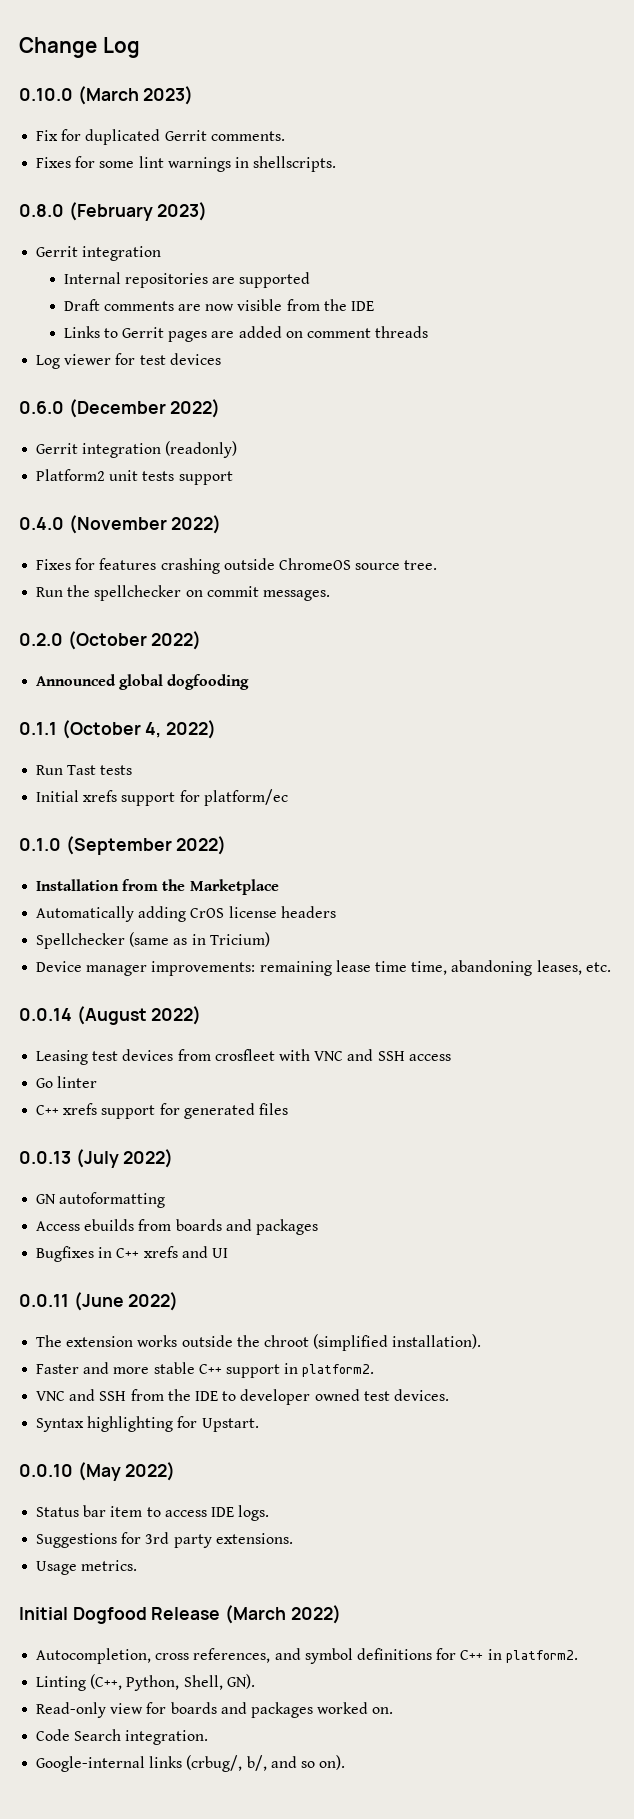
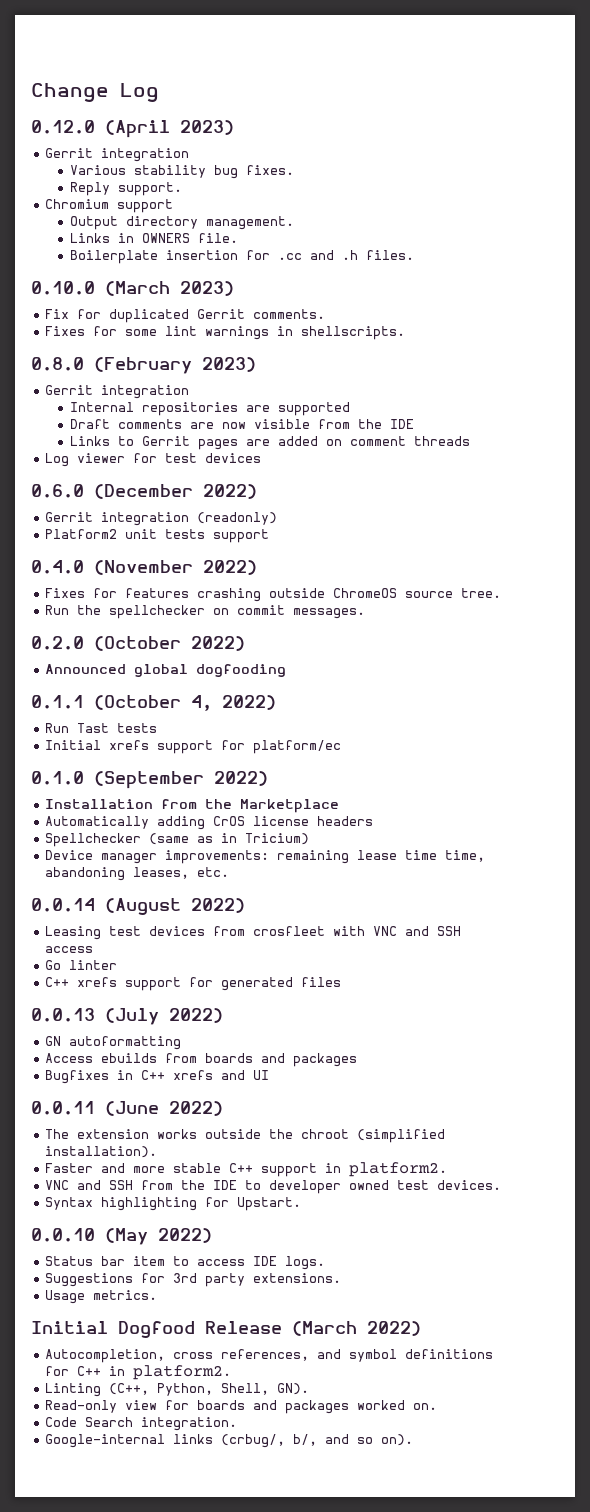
+ 0.12.0 (April 2023)
+ Gerrit integration
+ Various stability bug fixes.
+ Reply support.
+ Chromium support
+ Output directory management.
+ Links in OWNERS file.
+ Boilerplate insertion for .cc and .h files.

